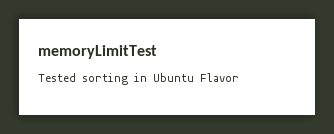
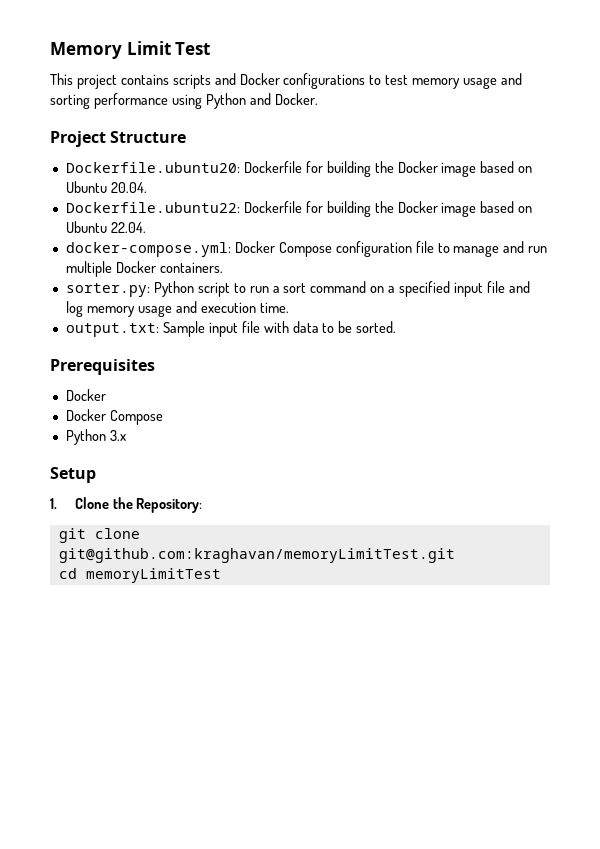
- memoryLimitTest
- Tested sorting in Ubuntu Flavor
+ Memory Limit Test
+ This project contains scripts and Docker configurations to test memory usage and sorting performance using Python and Docker.
+ Project Structure
+ Dockerfile.ubuntu20: Dockerfile for building the Docker image based on Ubuntu 20.04.
+ Dockerfile.ubuntu22: Dockerfile for building the Docker image based on Ubuntu 22.04.
+ docker-compose.yml: Docker Compose configuration file to manage and run multiple Docker containers.
+ sorter.py: Python script to run a sort command on a specified input file and log memory usage and execution time.
+ output.txt: Sample input file with data to be sorted.
+ Prerequisites
+ Docker
+ Docker Compose
+ Python 3.x
+ Setup
+ 1. Clone the Repository:
+ git clone git@github.com:kraghavan/memoryLimitTest.git
+ cd memoryLimitTest

